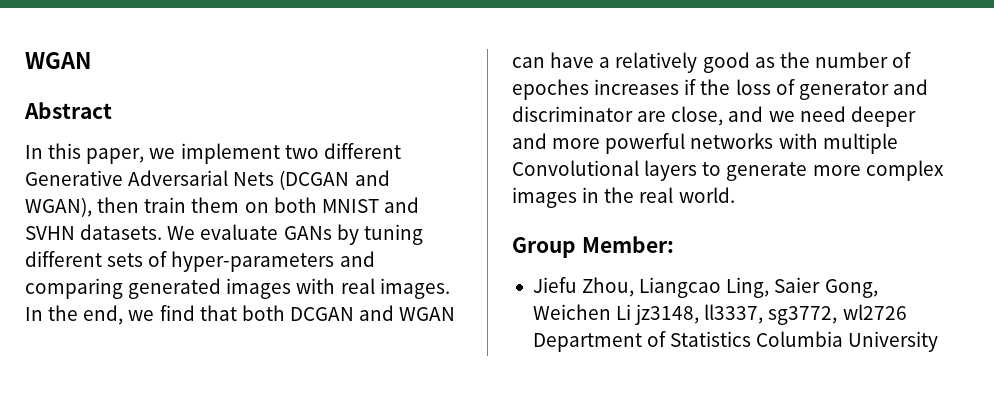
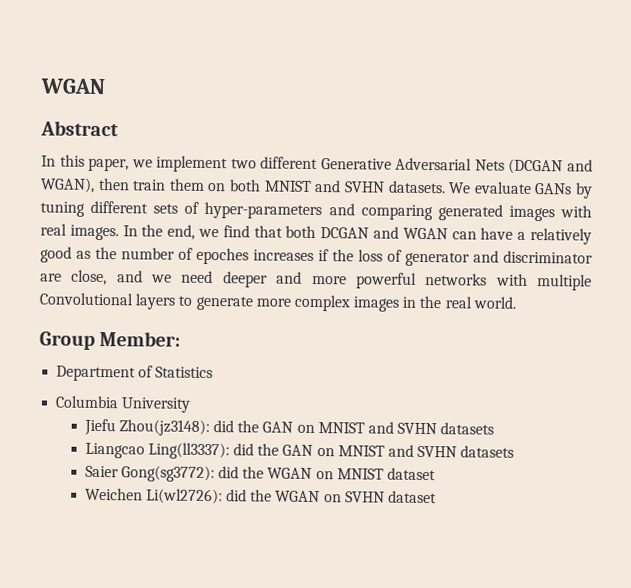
- Jiefu Zhou, Liangcao Ling, Saier Gong, Weichen Li jz3148, ll3337, sg3772, wl2726 Department of Statistics Columbia University
+ Department of Statistics
+ Columbia University
+ Jiefu Zhou(jz3148): did the GAN on MNIST and SVHN datasets
+ Liangcao Ling(ll3337): did the GAN on MNIST and SVHN datasets
+ Saier Gong(sg3772): did the WGAN on MNIST dataset
+ Weichen Li(wl2726): did the WGAN on SVHN dataset

